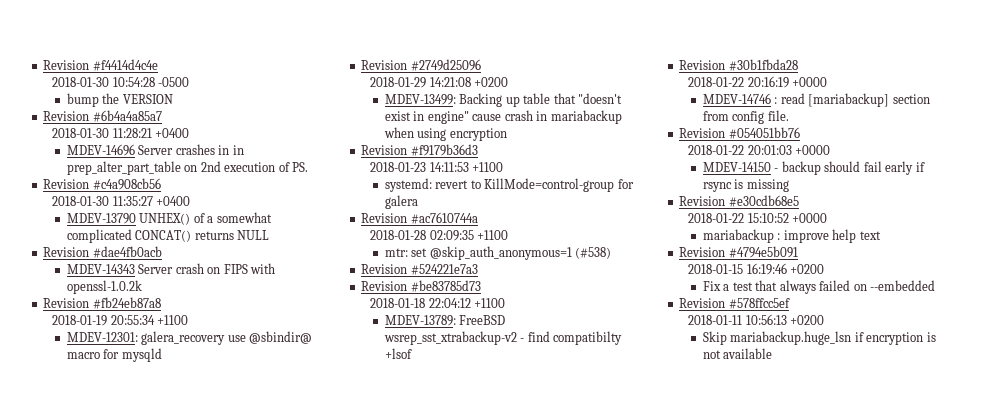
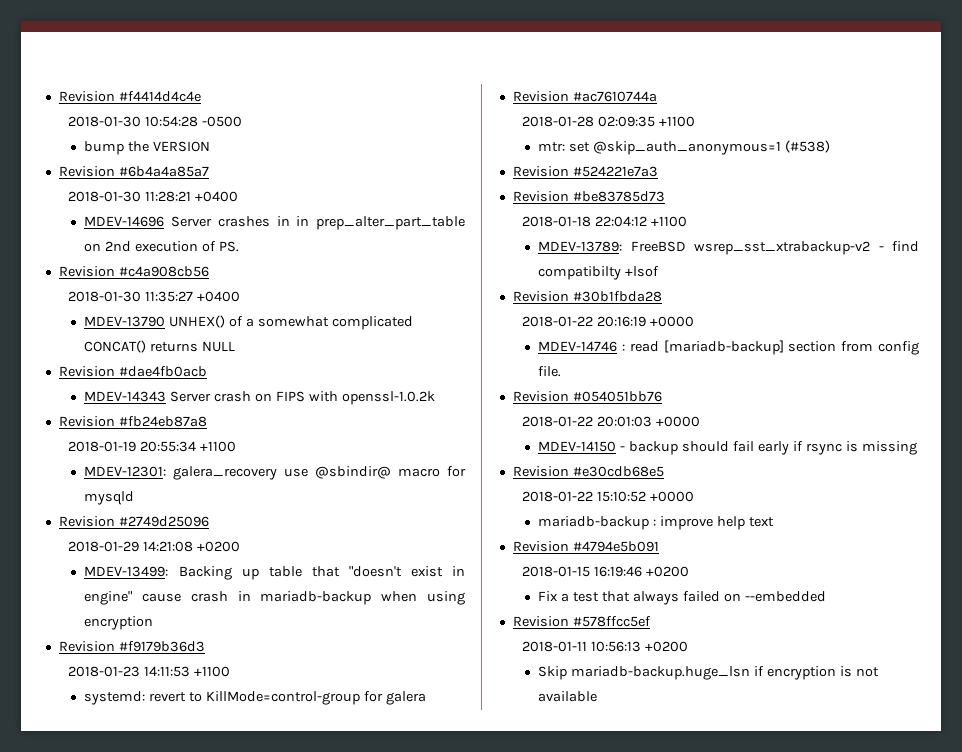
- MDEV-13499: Backing up table that "doesn't exist in engine" cause crash in mariabackup when using encryption
+ MDEV-13499: Backing up table that "doesn't exist in engine" cause crash in mariadb-backup when using encryption
- MDEV-14746 : read [mariabackup] section from config file.
+ MDEV-14746 : read [mariadb-backup] section from config file.
- mariabackup : improve help text
+ mariadb-backup : improve help text
- Skip mariabackup.huge_lsn if encryption is not available
+ Skip mariadb-backup.huge_lsn if encryption is not available

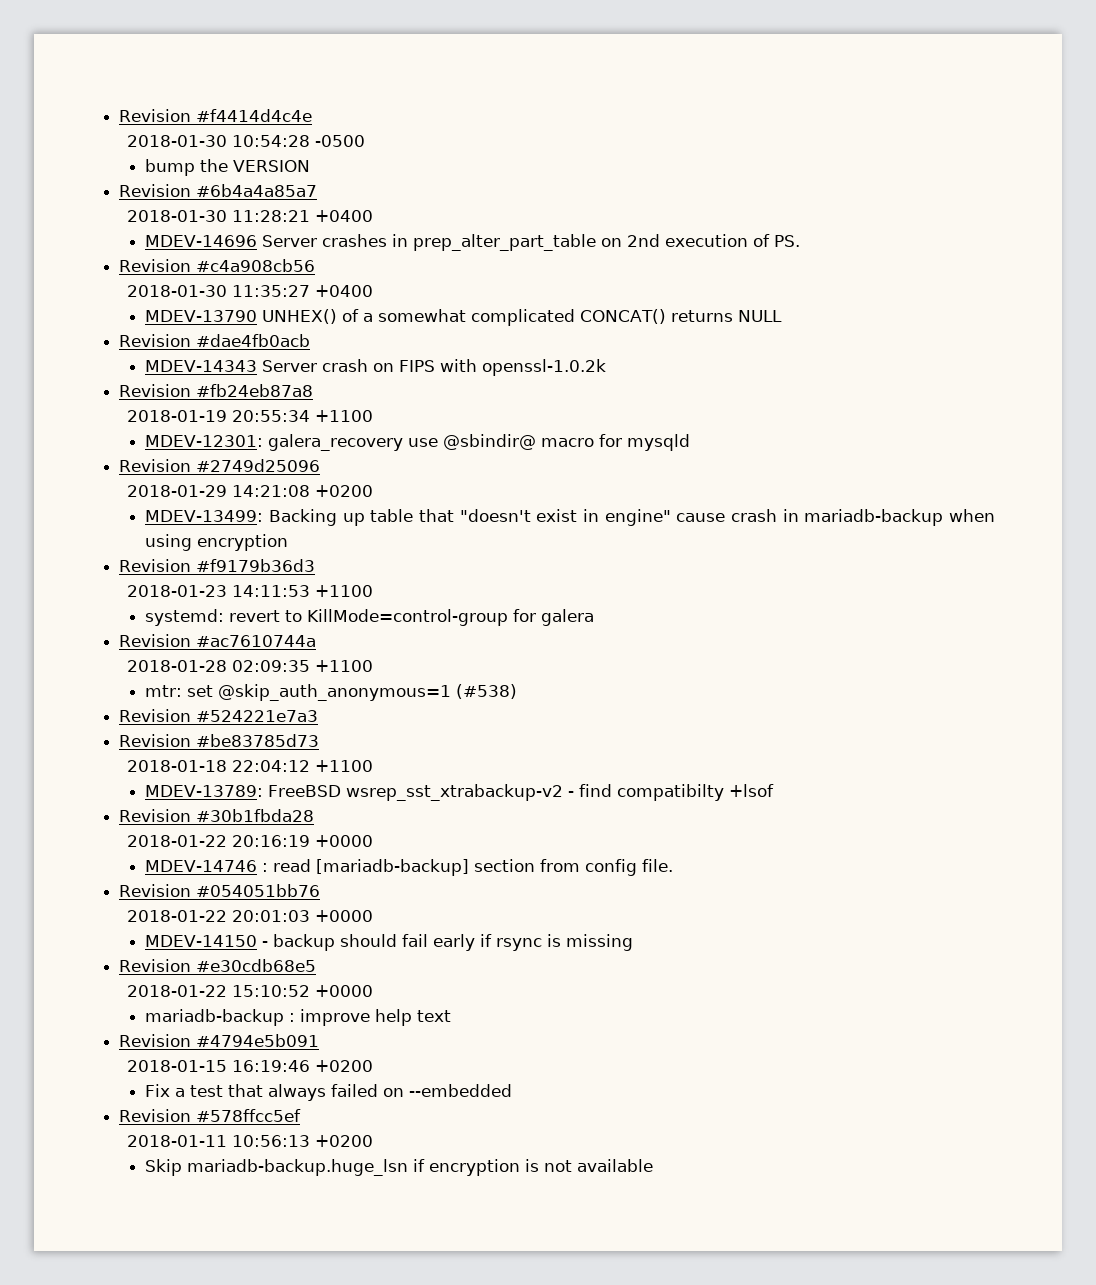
- MDEV-14696 Server crashes in in prep_alter_part_table on 2nd execution of PS.
+ MDEV-14696 Server crashes in prep_alter_part_table on 2nd execution of PS.

